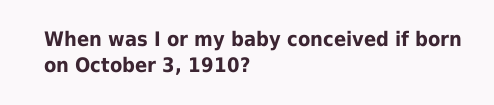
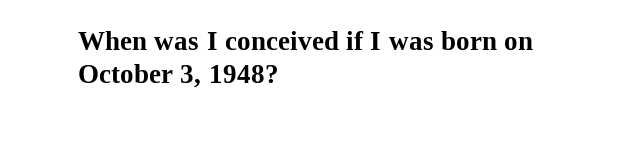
- When was I or my baby conceived if born on October 3, 1910?
+ When was I conceived if I was born on October 3, 1948?

